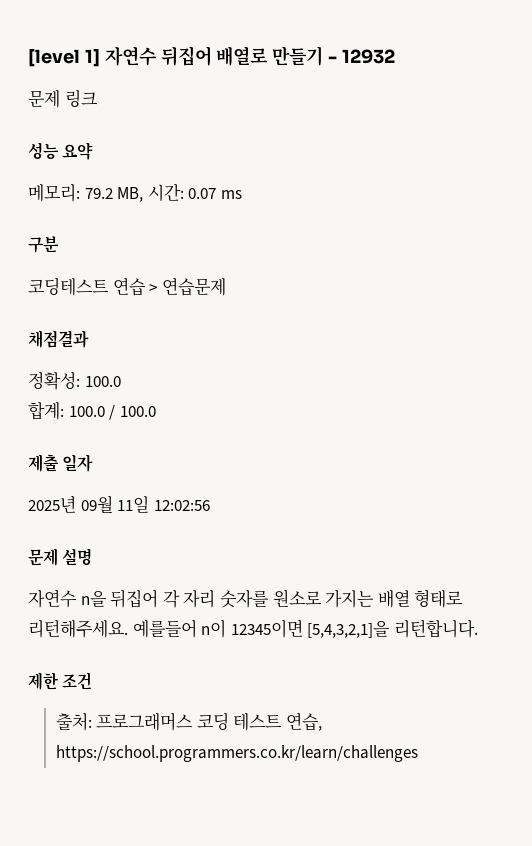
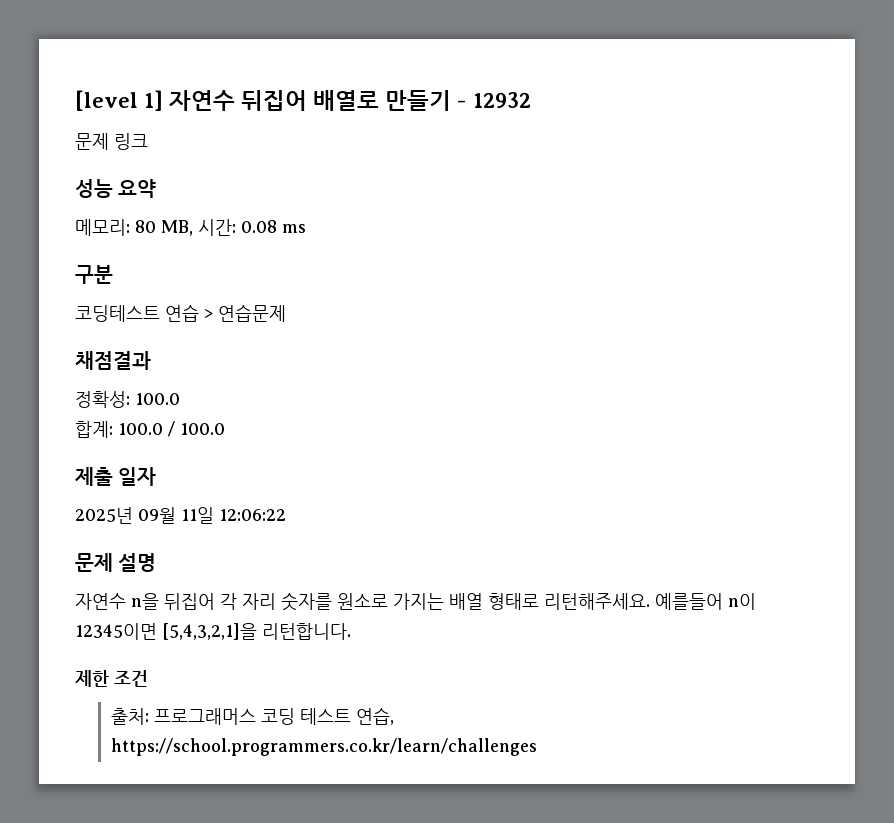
- 메모리: 79.2 MB, 시간: 0.07 ms
+ 메모리: 80 MB, 시간: 0.08 ms
- 2025년 09월 11일 12:02:56
+ 2025년 09월 11일 12:06:22

